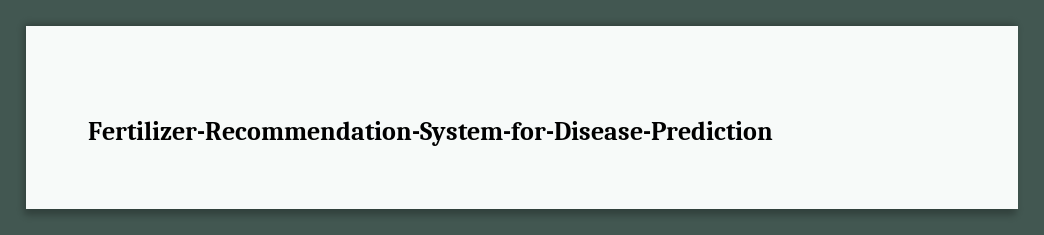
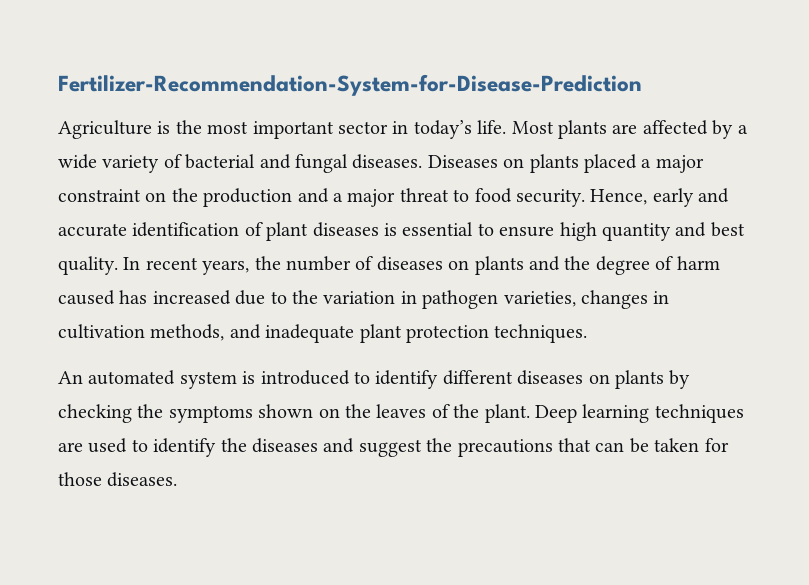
+ Agriculture is the most important sector in today’s life. Most plants are affected by a wide variety of bacterial and fungal diseases. Diseases on plants placed a major constraint on the production and a major threat to food security. Hence, early and accurate identification of plant diseases is essential to ensure high quantity and best quality. In recent years, the number of diseases on plants and the degree of harm caused has increased due to the variation in pathogen varieties, changes in cultivation methods, and inadequate plant protection techniques.
+ An automated system is introduced to identify different diseases on plants by checking the symptoms shown on the leaves of the plant. Deep learning techniques are used to identify the diseases and suggest the precautions that can be taken for those diseases.

